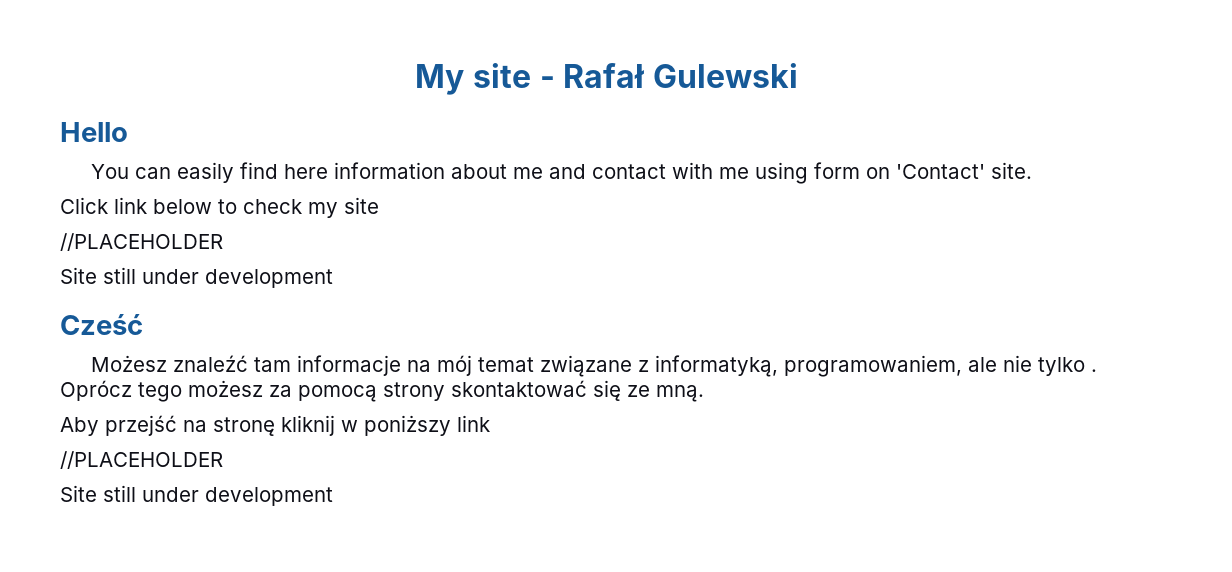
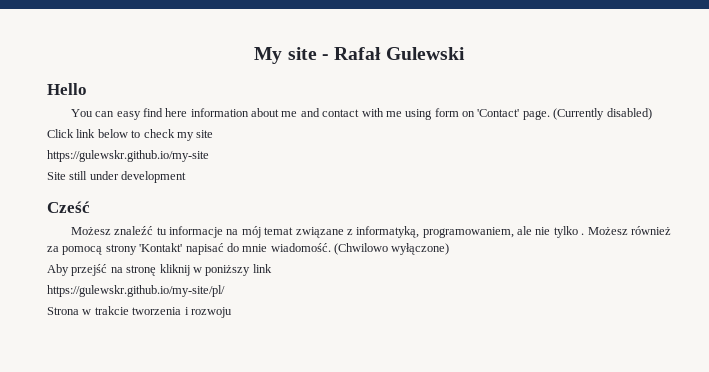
- You can easily find here information about me and contact with me using form on 'Contact' site.
+ You can easy find here information about me and contact with me using form on 'Contact' page. (Currently disabled)
  Click link below to check my site
- //PLACEHOLDER
+ https://gulewskr.github.io/my-site
- Możesz znaleźć tam informacje na mój temat związane z informatyką, programowaniem, ale nie tylko .
+ Możesz znaleźć tu informacje na mój temat związane z informatyką, programowaniem, ale nie tylko .
- Oprócz tego możesz za pomocą strony skontaktować się ze mną.
+ Możesz również za pomocą strony 'Kontakt' napisać do mnie wiadomość. (Chwilowo wyłączone)
  Aby przejść na stronę kliknij w poniższy link
- //PLACEHOLDER
- Site still under development
+ https://gulewskr.github.io/my-site/pl/
+ Strona w trakcie tworzenia i rozwoju

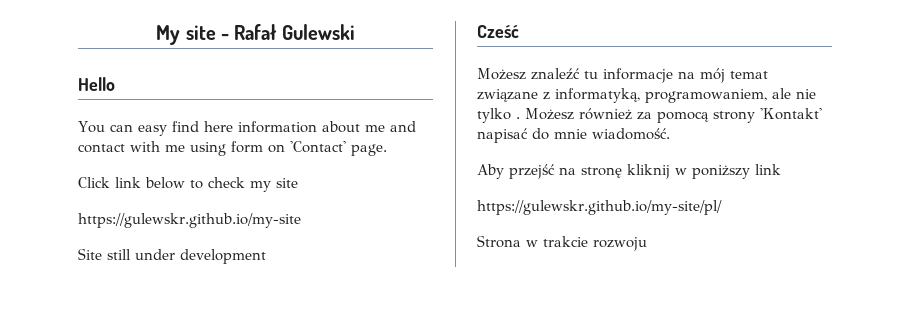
- (Currently disabled)
- (Chwilowo wyłączone)
- Strona w trakcie tworzenia i rozwoju
+ Strona w trakcie rozwoju

